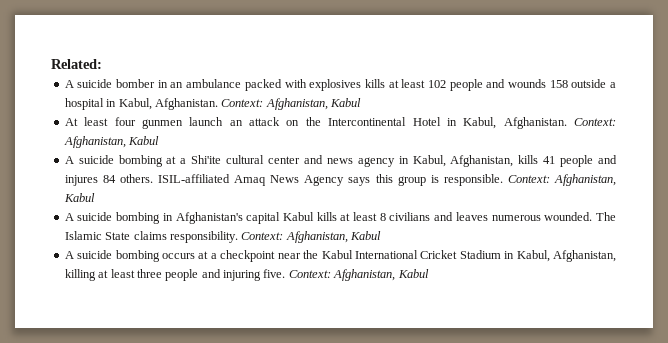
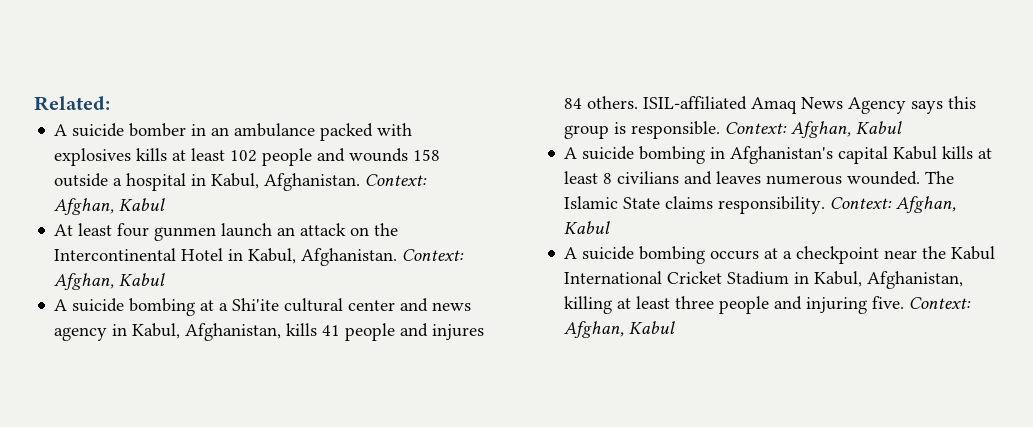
- A suicide bomber in an ambulance packed with explosives kills at least 102 people and wounds 158 outside a hospital in Kabul, Afghanistan. Context: Afghanistan, Kabul
+ A suicide bomber in an ambulance packed with explosives kills at least 102 people and wounds 158 outside a hospital in Kabul, Afghanistan. Context: Afghan, Kabul
- At least four gunmen launch an attack on the Intercontinental Hotel in Kabul, Afghanistan. Context: Afghanistan, Kabul
+ At least four gunmen launch an attack on the Intercontinental Hotel in Kabul, Afghanistan. Context: Afghan, Kabul
- ISIL-affiliated Amaq News Agency says this group is responsible. Context: Afghanistan, Kabul
+ ISIL-affiliated Amaq News Agency says this group is responsible. Context: Afghan, Kabul
- The Islamic State claims responsibility. Context: Afghanistan, Kabul
+ The Islamic State claims responsibility. Context: Afghan, Kabul
- A suicide bombing occurs at a checkpoint near the Kabul International Cricket Stadium in Kabul, Afghanistan, killing at least three people and injuring five. Context: Afghanistan, Kabul
+ A suicide bombing occurs at a checkpoint near the Kabul International Cricket Stadium in Kabul, Afghanistan, killing at least three people and injuring five. Context: Afghan, Kabul

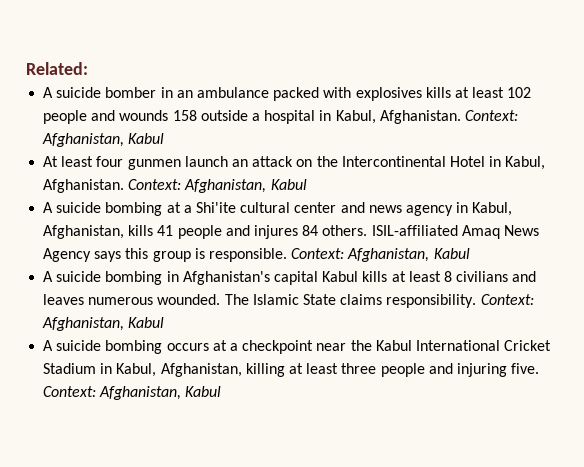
- A suicide bomber in an ambulance packed with explosives kills at least 102 people and wounds 158 outside a hospital in Kabul, Afghanistan. Context: Afghan, Kabul
+ A suicide bomber in an ambulance packed with explosives kills at least 102 people and wounds 158 outside a hospital in Kabul, Afghanistan. Context: Afghanistan, Kabul
- At least four gunmen launch an attack on the Intercontinental Hotel in Kabul, Afghanistan. Context: Afghan, Kabul
+ At least four gunmen launch an attack on the Intercontinental Hotel in Kabul, Afghanistan. Context: Afghanistan, Kabul
- ISIL-affiliated Amaq News Agency says this group is responsible. Context: Afghan, Kabul
+ ISIL-affiliated Amaq News Agency says this group is responsible. Context: Afghanistan, Kabul
- The Islamic State claims responsibility. Context: Afghan, Kabul
+ The Islamic State claims responsibility. Context: Afghanistan, Kabul
- A suicide bombing occurs at a checkpoint near the Kabul International Cricket Stadium in Kabul, Afghanistan, killing at least three people and injuring five. Context: Afghan, Kabul
+ A suicide bombing occurs at a checkpoint near the Kabul International Cricket Stadium in Kabul, Afghanistan, killing at least three people and injuring five. Context: Afghanistan, Kabul

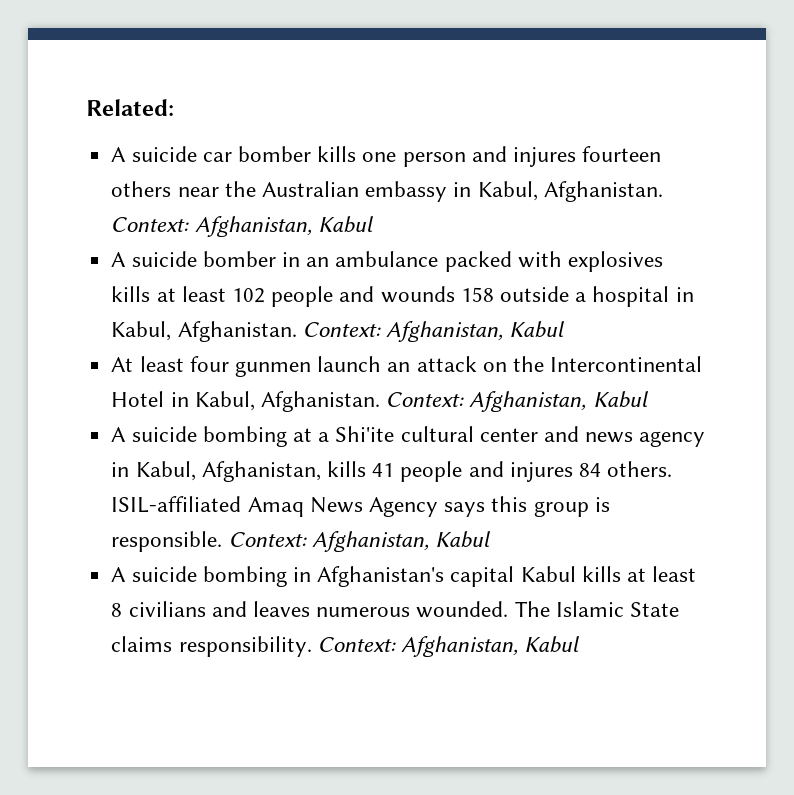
+ A suicide car bomber kills one person and injures fourteen others near the Australian embassy in Kabul, Afghanistan. Context: Afghanistan, Kabul
- A suicide bombing occurs at a checkpoint near the Kabul International Cricket Stadium in Kabul, Afghanistan, killing at least three people and injuring five. Context: Afghanistan, Kabul

